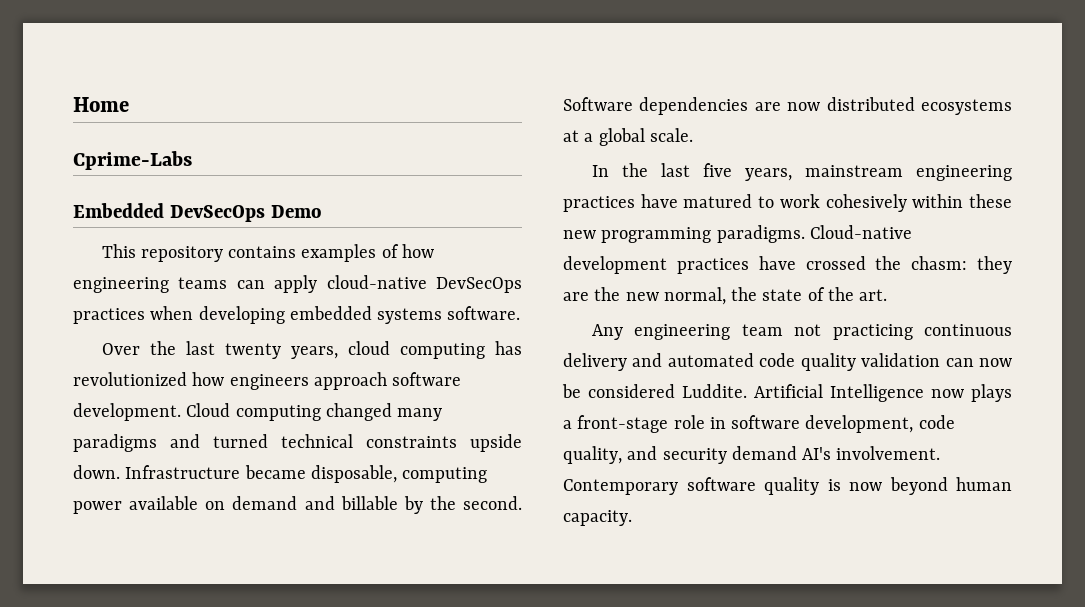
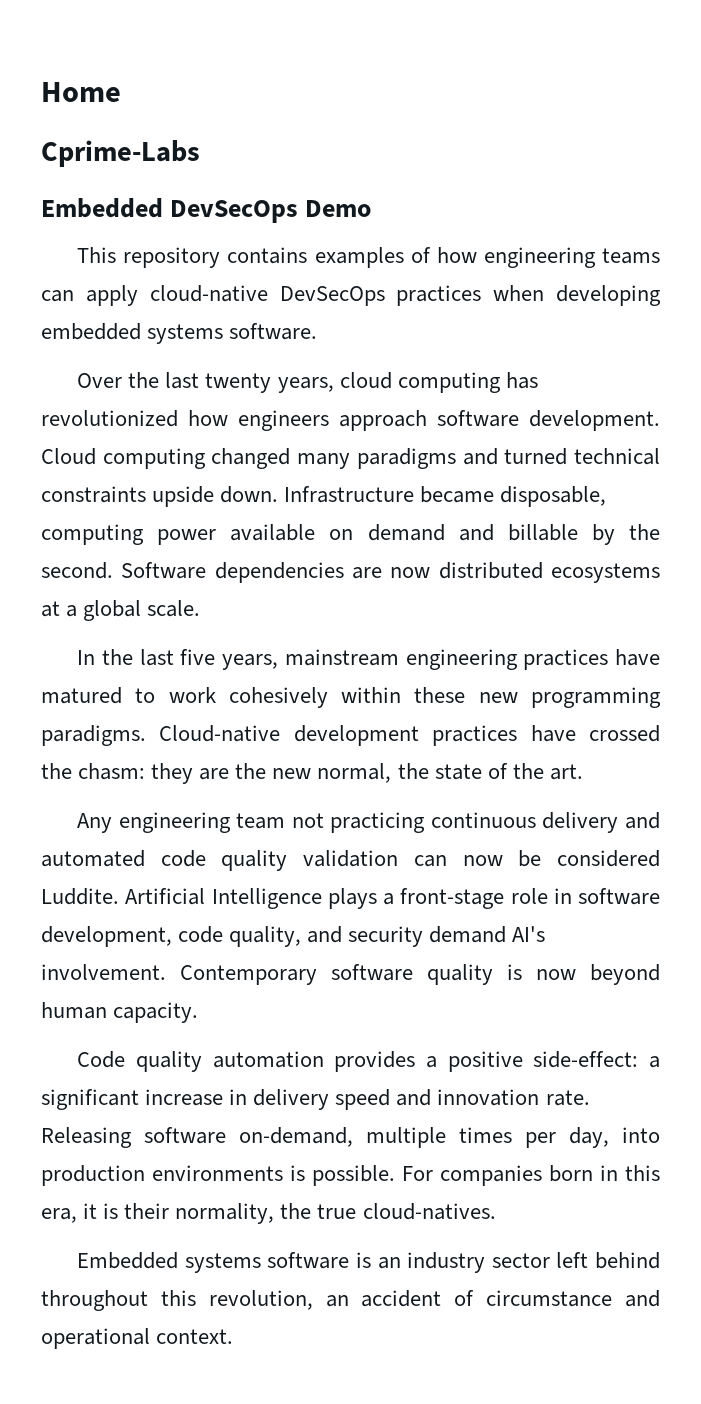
- Artificial Intelligence now plays a front-stage role in software development, code quality, and security demand AI's involvement.
+ Artificial Intelligence plays a front-stage role in software development, code quality, and security demand AI's involvement.
+ Code quality automation provides a positive side-effect: a significant increase in delivery speed and innovation rate. Releasing software on-demand, multiple times per day, into production environments is possible. For companies born in this era, it is their normality, the true cloud-natives.
+ Embedded systems software is an industry sector left behind throughout this revolution, an accident of circumstance and operational context.

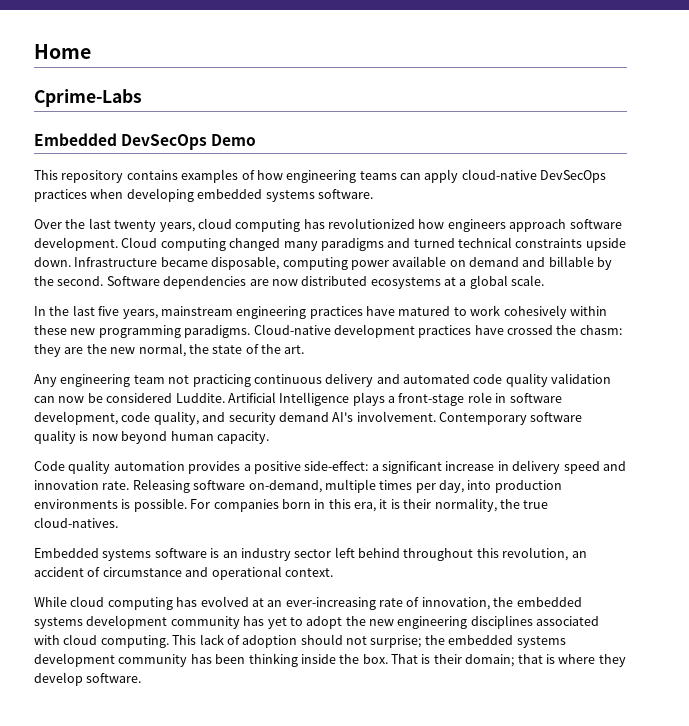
+ While cloud computing has evolved at an ever-increasing rate of innovation, the embedded systems development community has yet to adopt the new engineering disciplines associated with cloud computing. This lack of adoption should not surprise; the embedded systems development community has been thinking inside the box. That is their domain; that is where they develop software.

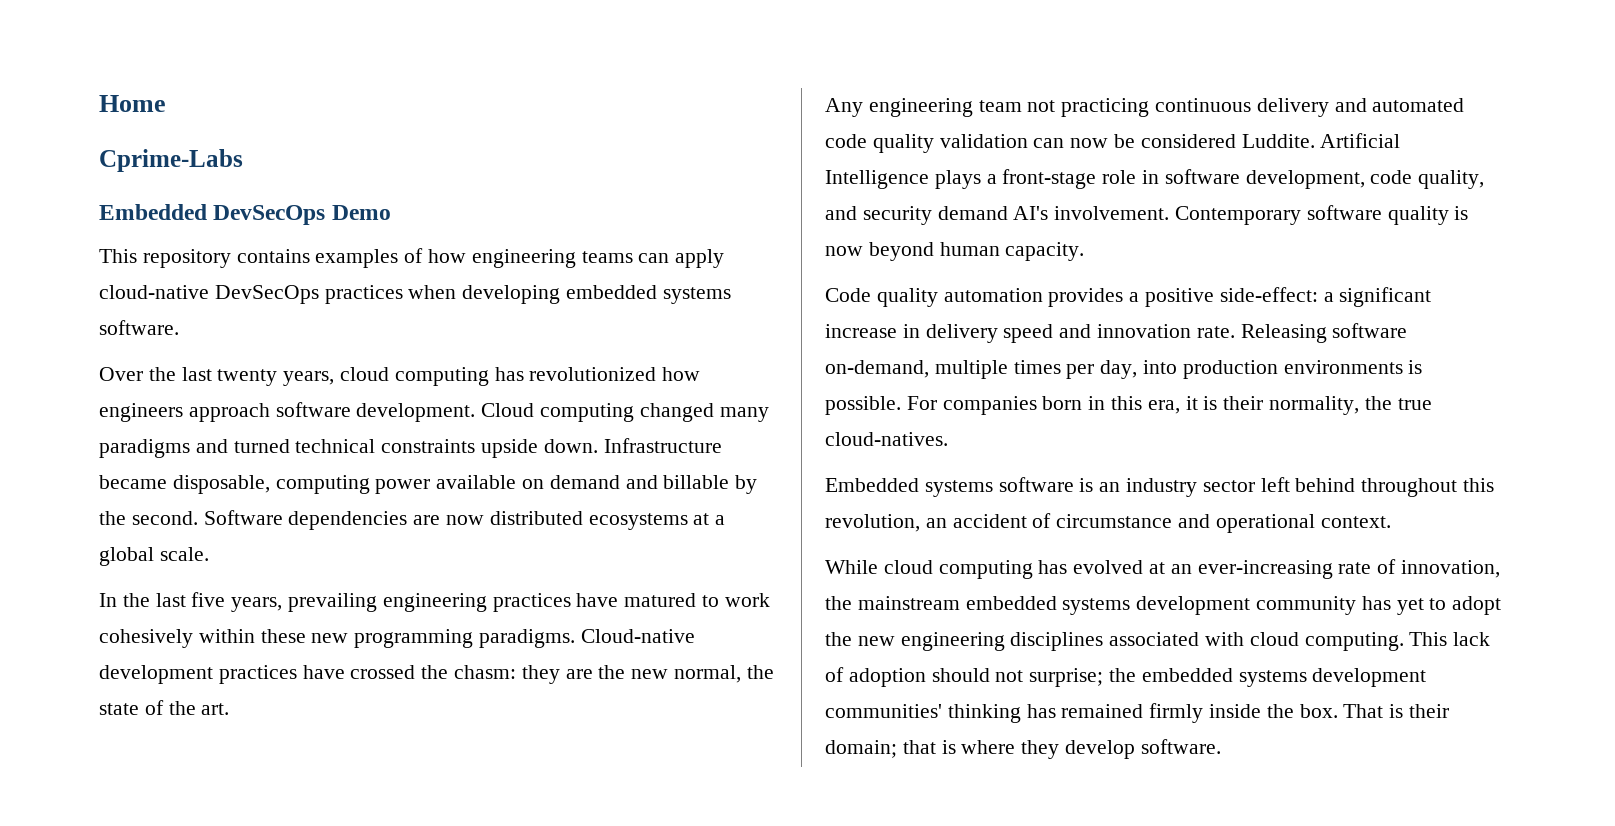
- In the last five years, mainstream engineering practices have matured to work cohesively within these new programming paradigms.
+ In the last five years, prevailing engineering practices have matured to work cohesively within these new programming paradigms.
- While cloud computing has evolved at an ever-increasing rate of innovation, the embedded systems development community has yet to adopt the new engineering disciplines associated with cloud computing.
+ While cloud computing has evolved at an ever-increasing rate of innovation, the mainstream embedded systems development community has yet to adopt the new engineering disciplines associated with cloud computing.
- This lack of adoption should not surprise; the embedded systems development community has been thinking inside the box.
+ This lack of adoption should not surprise; the embedded systems development communities' thinking has remained firmly inside the box.

